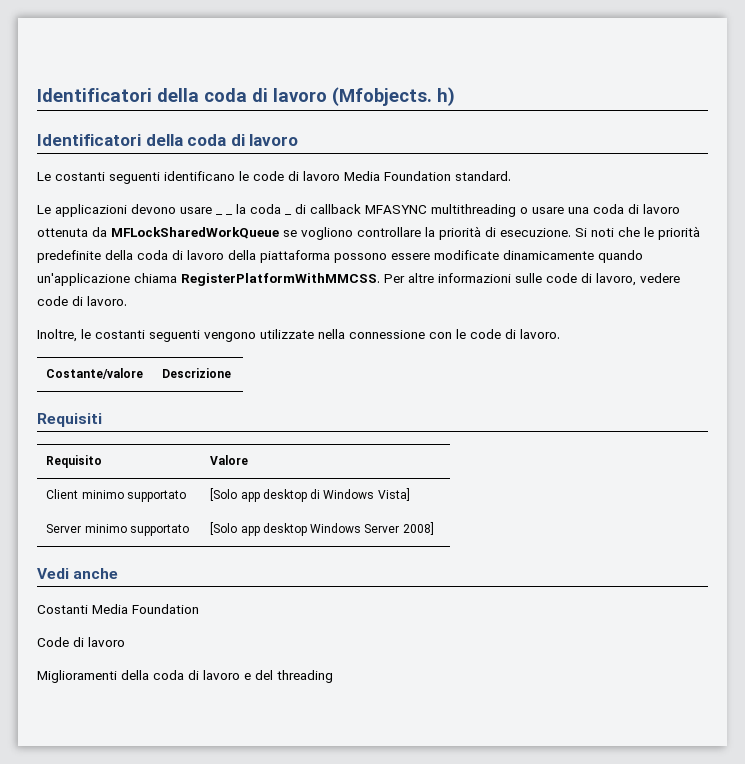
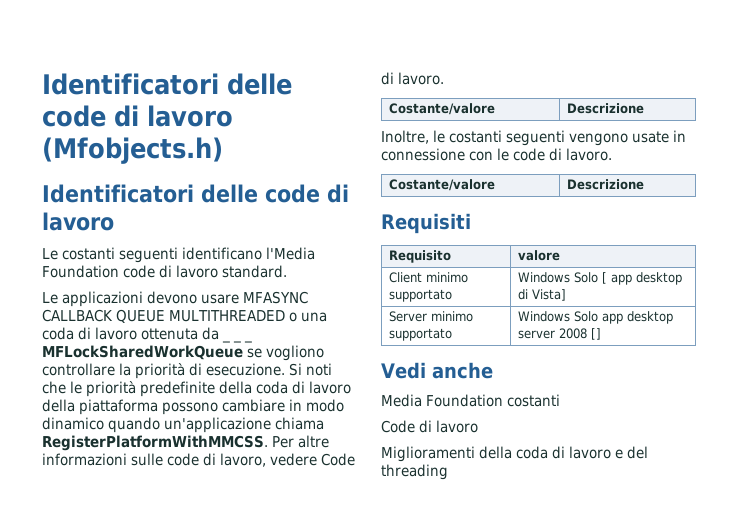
- Identificatori della coda di lavoro (Mfobjects. h)
- Identificatori della coda di lavoro
+ Identificatori delle code di lavoro (Mfobjects.h)
+ Identificatori delle code di lavoro
- Le costanti seguenti identificano le code di lavoro Media Foundation standard.
+ Le costanti seguenti identificano l'Media Foundation code di lavoro standard.
- Le applicazioni devono usare _ _ la coda _ di callback MFASYNC multithreading o usare una coda di lavoro ottenuta da MFLockSharedWorkQueue se vogliono controllare la priorità di esecuzione.
+ Le applicazioni devono usare MFASYNC CALLBACK QUEUE MULTITHREADED o una coda di lavoro ottenuta da _ _ _ MFLockSharedWorkQueue se vogliono controllare la priorità di esecuzione.
- Si noti che le priorità predefinite della coda di lavoro della piattaforma possono essere modificate dinamicamente quando un'applicazione chiama RegisterPlatformWithMMCSS.
+ Si noti che le priorità predefinite della coda di lavoro della piattaforma possono cambiare in modo dinamico quando un'applicazione chiama RegisterPlatformWithMMCSS.
- Per altre informazioni sulle code di lavoro, vedere code di lavoro.
+ Per altre informazioni sulle code di lavoro, vedere Code di lavoro.
+ Costante/valore | Descrizione
- Inoltre, le costanti seguenti vengono utilizzate nella connessione con le code di lavoro.
+ Inoltre, le costanti seguenti vengono usate in connessione con le code di lavoro.
- Requisito | Valore
+ Requisito | valore
- Client minimo supportato | [Solo app desktop di Windows Vista]
+ Client minimo supportato | Windows Solo [ app desktop di Vista]
- Server minimo supportato | [Solo app desktop Windows Server 2008]
+ Server minimo supportato | Windows Solo app desktop server 2008 []
- Costanti Media Foundation
+ Media Foundation costanti

